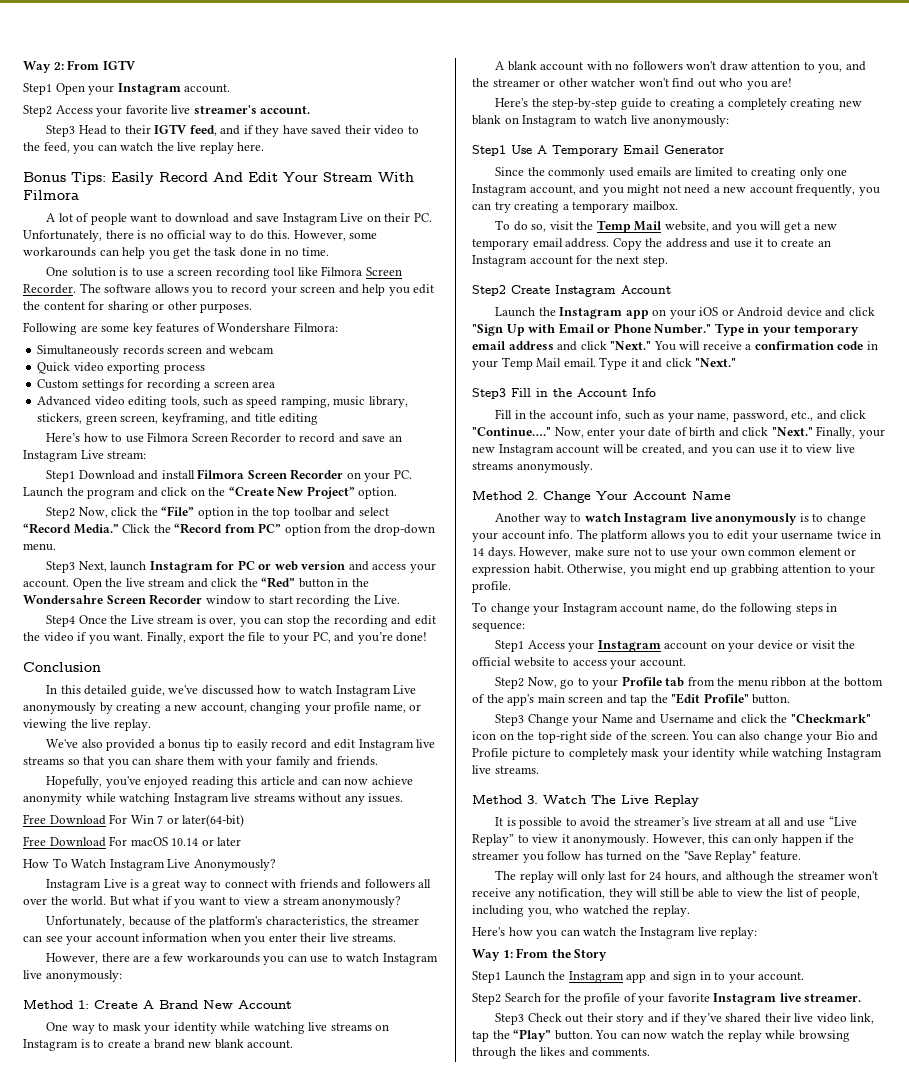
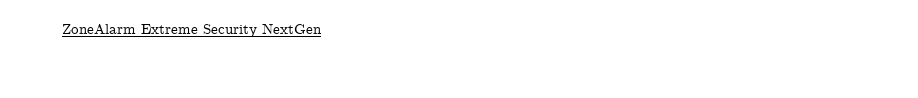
- Way 2: From IGTV
- Step1 Open your Instagram account.
- Step2 Access your favorite live streamer's account.
- Step3 Head to their IGTV feed, and if they have saved their video to the feed, you can watch the live replay here.
- Bonus Tips: Easily Record And Edit Your Stream With Filmora
- A lot of people want to download and save Instagram Live on their PC. Unfortunately, there is no official way to do this. However, some workarounds can help you get the task done in no time.
- One solution is to use a screen recording tool like Filmora Screen Recorder. The software allows you to record your screen and help you edit the content for sharing or other purposes.
- Following are some key features of Wondershare Filmora:
- Simultaneously records screen and webcam
- Quick video exporting process
- Custom settings for recording a screen area
- Advanced video editing tools, such as speed ramping, music library, stickers, green screen, keyframing, and title editing
- Here’s how to use Filmora Screen Recorder to record and save an Instagram Live stream:
- Step1 Download and install Filmora Screen Recorder on your PC. Launch the program and click on the “Create New Project” option.
- Step2 Now, click the “File” option in the top toolbar and select “Record Media.” Click the “Record from PC” option from the drop-down menu.
- Step3 Next, launch Instagram for PC or web version and access your account. Open the live stream and click the “Red” button in the Wondersahre Screen Recorder window to start recording the Live.
- Step4 Once the Live stream is over, you can stop the recording and edit the video if you want. Finally, export the file to your PC, and you’re done!
- Conclusion
- In this detailed guide, we've discussed how to watch Instagram Live anonymously by creating a new account, changing your profile name, or viewing the live replay.
- We've also provided a bonus tip to easily record and edit Instagram live streams so that you can share them with your family and friends.
- Hopefully, you've enjoyed reading this article and can now achieve anonymity while watching Instagram live streams without any issues.
- Free Download For Win 7 or later(64-bit)
- Free Download For macOS 10.14 or later
- How To Watch Instagram Live Anonymously?
- Instagram Live is a great way to connect with friends and followers all over the world. But what if you want to view a stream anonymously?
- Unfortunately, because of the platform's characteristics, the streamer can see your account information when you enter their live streams.
- However, there are a few workarounds you can use to watch Instagram live anonymously:
- Method 1: Create A Brand New Account
- One way to mask your identity while watching live streams on Instagram is to create a brand new blank account.
- A blank account with no followers won't draw attention to you, and the streamer or other watcher won't find out who you are!
- Here's the step-by-step guide to creating a completely creating new blank on Instagram to watch live anonymously:
- Step1 Use A Temporary Email Generator
- Since the commonly used emails are limited to creating only one Instagram account, and you might not need a new account frequently, you can try creating a temporary mailbox.
- To do so, visit the Temp Mail website, and you will get a new temporary email address. Copy the address and use it to create an Instagram account for the next step.
- Step2 Create Instagram Account
- Launch the Instagram app on your iOS or Android device and click "Sign Up with Email or Phone Number." Type in your temporary email address and click "Next." You will receive a confirmation code in your Temp Mail email. Type it and click "Next."
- Step3 Fill in the Account Info
- Fill in the account info, such as your name, password, etc., and click "Continue…." Now, enter your date of birth and click "Next." Finally, your new Instagram account will be created, and you can use it to view live streams anonymously.
- Method 2. Change Your Account Name
- Another way to watch Instagram live anonymously is to change your account info. The platform allows you to edit your username twice in 14 days. However, make sure not to use your own common element or expression habit. Otherwise, you might end up grabbing attention to your profile.
- To change your Instagram account name, do the following steps in sequence:
- Step1 Access your Instagram account on your device or visit the official website to access your account.
- Step2 Now, go to your Profile tab from the menu ribbon at the bottom of the app's main screen and tap the "Edit Profile" button.
- Step3 Change your Name and Username and click the "Checkmark" icon on the top-right side of the screen. You can also change your Bio and Profile picture to completely mask your identity while watching Instagram live streams.
- Method 3. Watch The Live Replay
- It is possible to avoid the streamer’s live stream at all and use “Live Replay” to view it anonymously. However, this can only happen if the streamer you follow has turned on the "Save Replay" feature.
- The replay will only last for 24 hours, and although the streamer won't receive any notification, they will still be able to view the list of people, including you, who watched the replay.
- Here's how you can watch the Instagram live replay:
- Way 1: From the Story
- Step1 Launch the Instagram app and sign in to your account.
- Step2 Search for the profile of your favorite Instagram live streamer.
- Step3 Check out their story and if they’ve shared their live video link, tap the “Play” button. You can now watch the replay while browsing through the likes and comments.
+ ZoneAlarm Extreme Security NextGen

